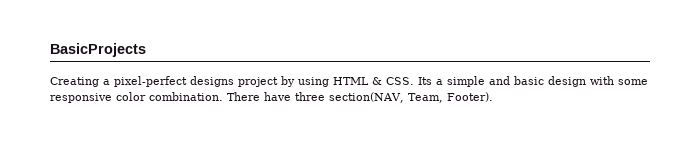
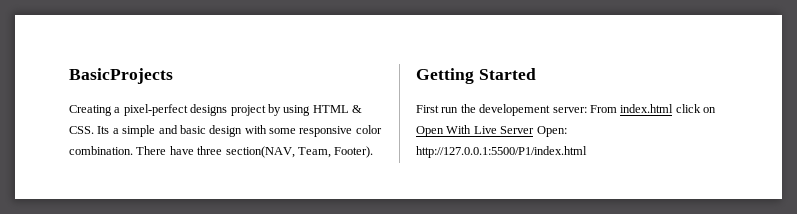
+ Getting Started
+ First run the developement server: From index.html click on Open With Live Server Open: http://127.0.0.1:5500/P1/index.html

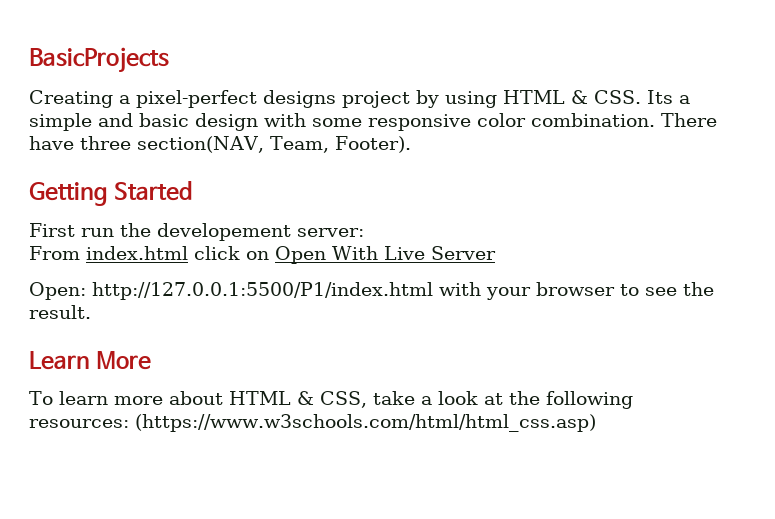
- First run the developement server: From index.html click on Open With Live Server Open: http://127.0.0.1:5500/P1/index.html
+ First run the developement server:
+ From index.html click on Open With Live Server
+ Open: http://127.0.0.1:5500/P1/index.html with your browser to see the result.
+ Learn More
+ To learn more about HTML & CSS, take a look at the following resources: (https://www.w3schools.com/html/html_css.asp)

